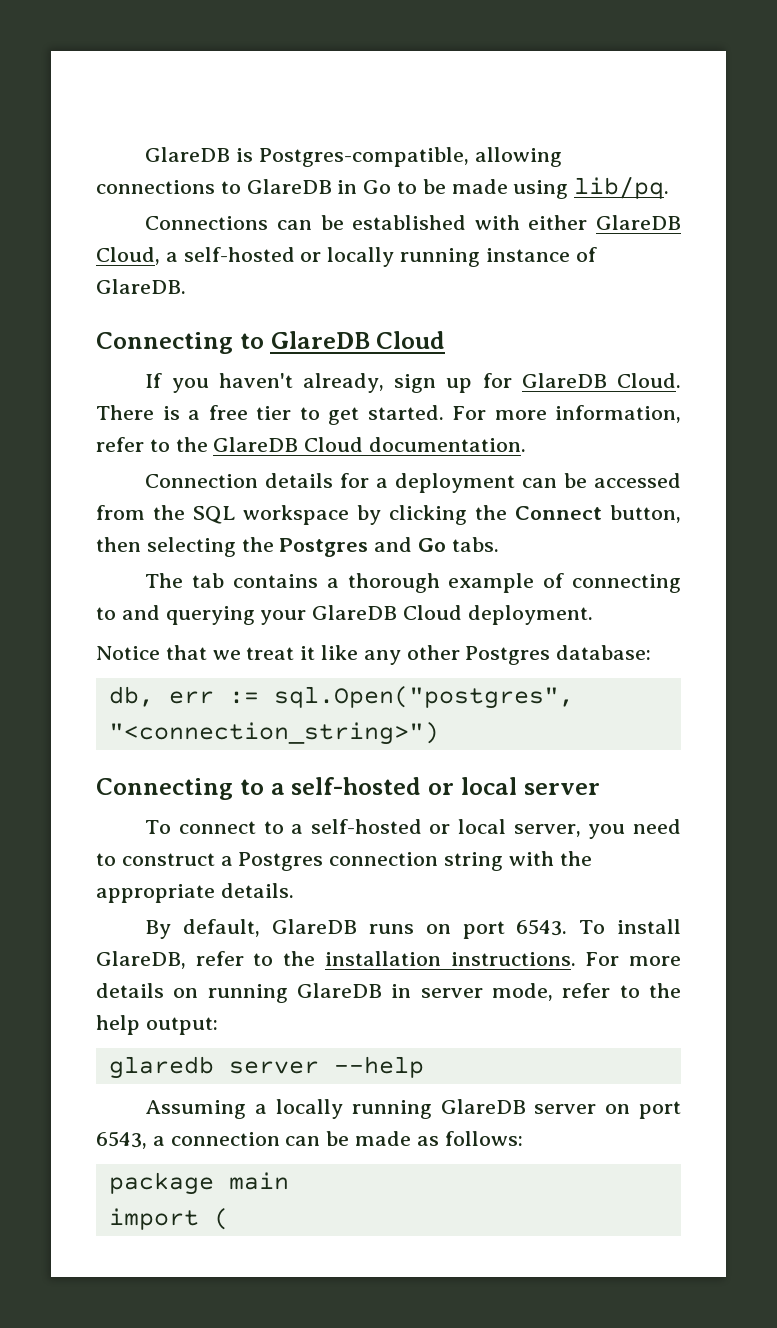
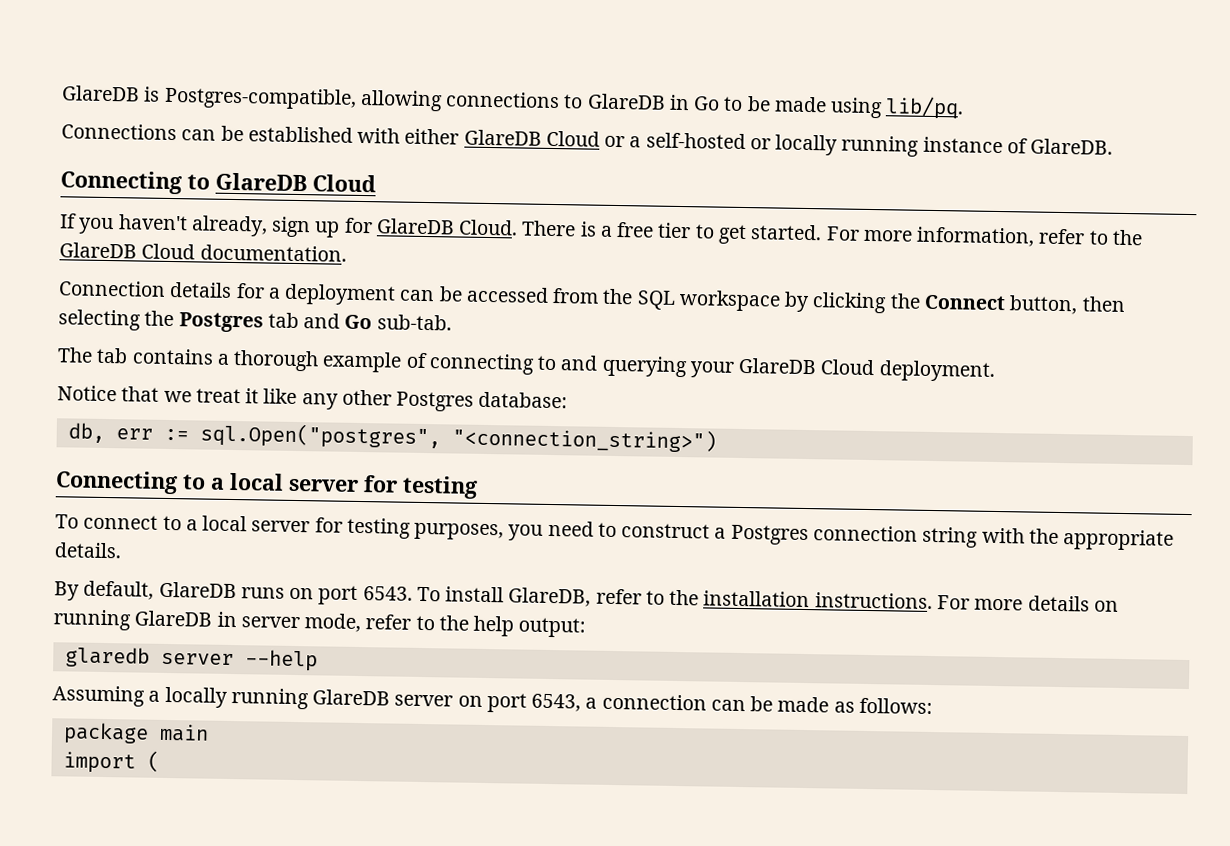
- Connections can be established with either GlareDB Cloud, a self-hosted or locally running instance of GlareDB.
+ Connections can be established with either GlareDB Cloud or a self-hosted or locally running instance of GlareDB.
- Connection details for a deployment can be accessed from the SQL workspace by clicking the Connect button, then selecting the Postgres and Go tabs.
+ Connection details for a deployment can be accessed from the SQL workspace by clicking the Connect button, then selecting the Postgres tab and Go sub-tab.
- Connecting to a self-hosted or local server
+ Connecting to a local server for testing
- To connect to a self-hosted or local server, you need to construct a Postgres connection string with the appropriate details.
+ To connect to a local server for testing purposes, you need to construct a Postgres connection string with the appropriate details.

